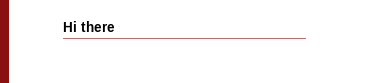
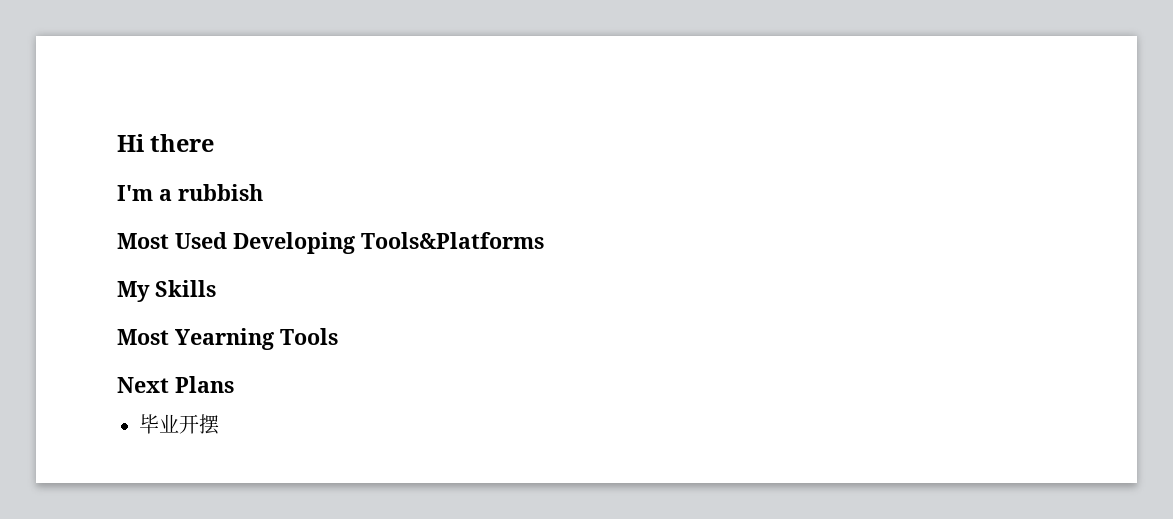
+ I'm a rubbish
+ Most Used Developing Tools&Platforms
+ My Skills
+ Most Yearning Tools
+ Next Plans
+ 毕业开摆

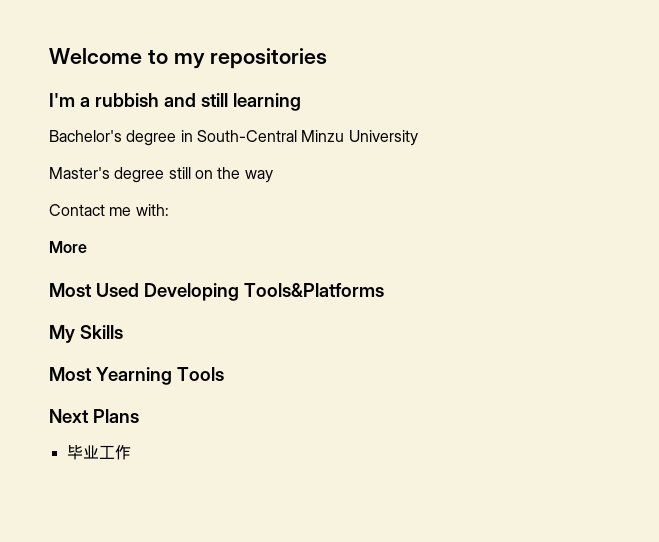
- Hi there
+ Welcome to my repositories
- I'm a rubbish
+ I'm a rubbish and still learning
+ Bachelor's degree in South-Central Minzu University
+ Master's degree still on the way
+ Contact me with:
+ More
- 毕业开摆
+ 毕业工作

